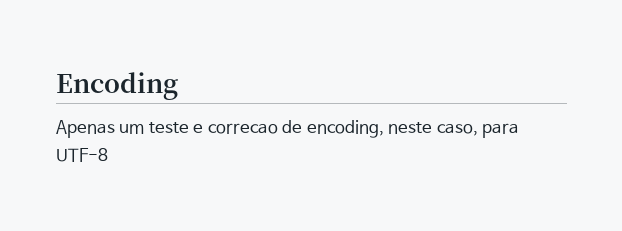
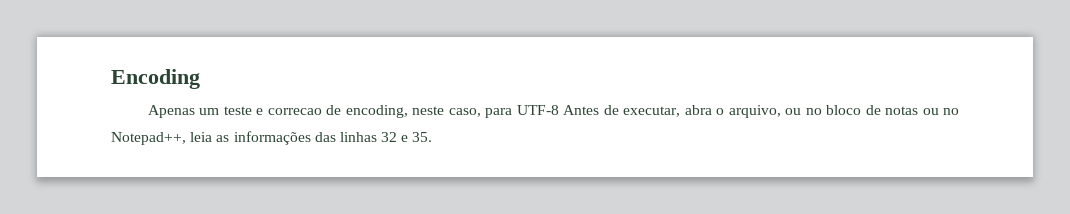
- Apenas um teste e correcao de encoding, neste caso, para UTF-8
+ Apenas um teste e correcao de encoding, neste caso, para UTF-8 Antes de executar, abra o arquivo, ou no bloco de notas ou no Notepad++, leia as informações das linhas 32 e 35.

